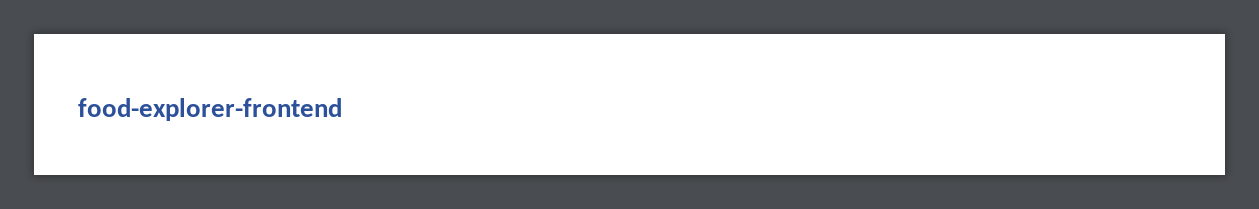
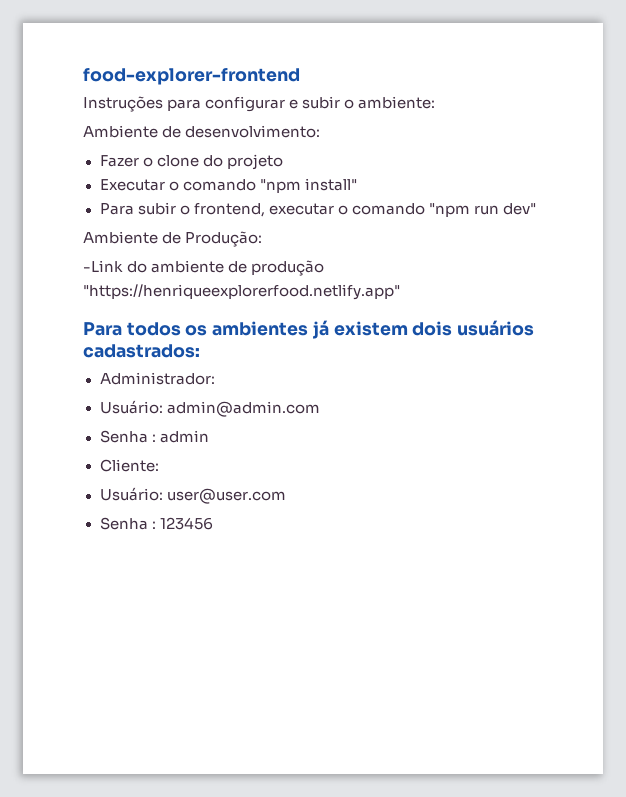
+ Instruções para configurar e subir o ambiente:
+ Ambiente de desenvolvimento:
+ Fazer o clone do projeto
+ Executar o comando "npm install"
+ Para subir o frontend, executar o comando "npm run dev"
+ Ambiente de Produção:
+ -Link do ambiente de produção "https://henriqueexplorerfood.netlify.app"
+ Para todos os ambientes já existem dois usuários cadastrados:
+ Administrador:
+ Usuário: admin@admin.com
+ Senha : admin
+ Cliente:
+ Usuário: user@user.com
+ Senha : 123456

